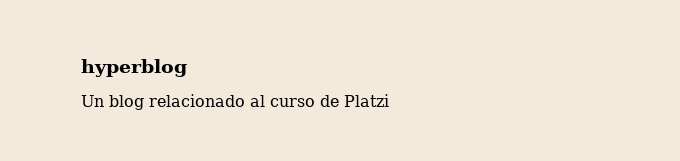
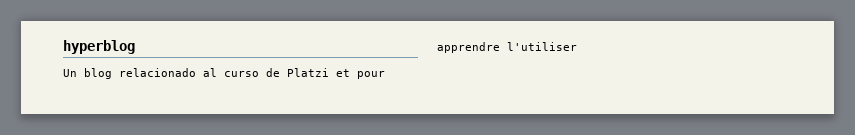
- Un blog relacionado al curso de Platzi
+ Un blog relacionado al curso de Platzi et pour apprendre l'utiliser

